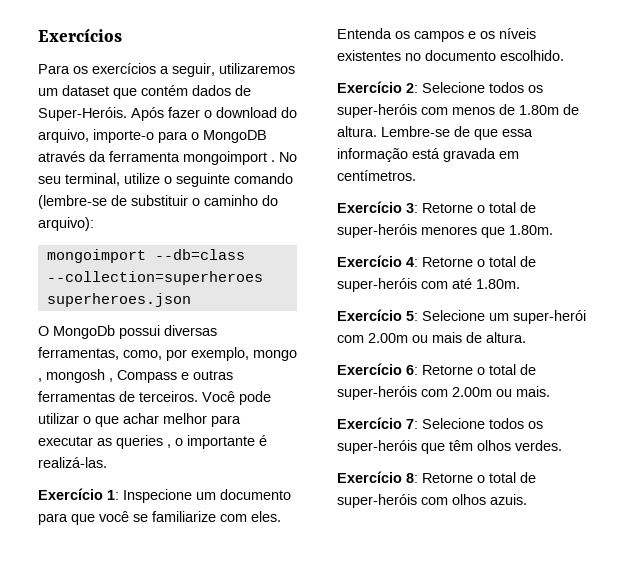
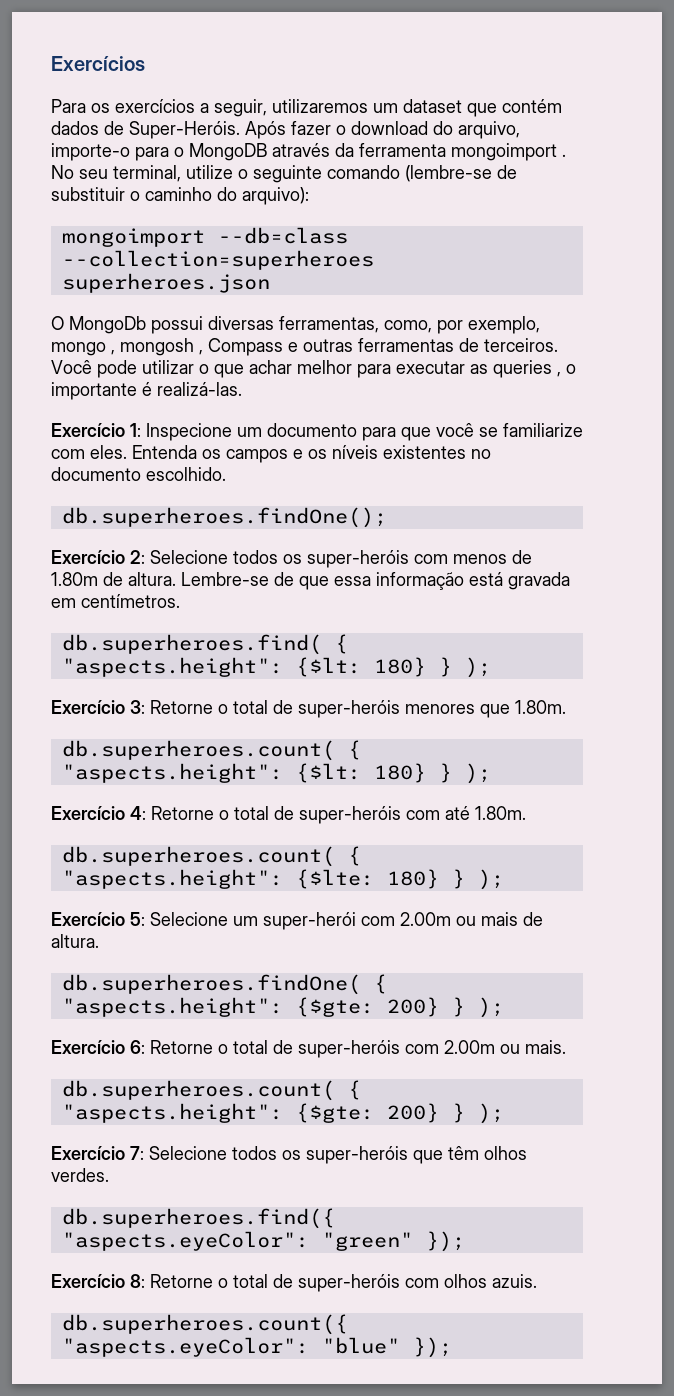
+ db.superheroes.findOne();
+ db.superheroes.find( { "aspects.height": {$lt: 180} } );
+ db.superheroes.count( { "aspects.height": {$lt: 180} } );
+ db.superheroes.count( { "aspects.height": {$lte: 180} } );
+ db.superheroes.findOne( { "aspects.height": {$gte: 200} } );
+ db.superheroes.count( { "aspects.height": {$gte: 200} } );
+ db.superheroes.find({ "aspects.eyeColor": "green" });
+ db.superheroes.count({ "aspects.eyeColor": "blue" });

